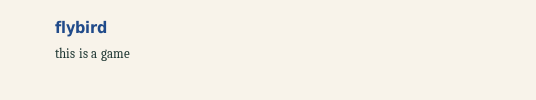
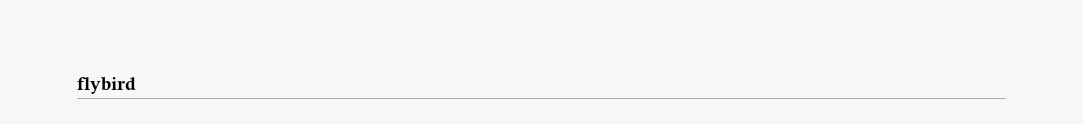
- this is a game

